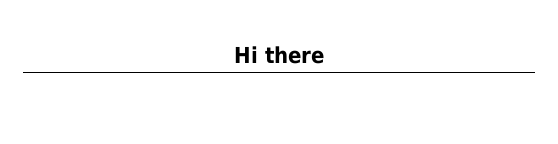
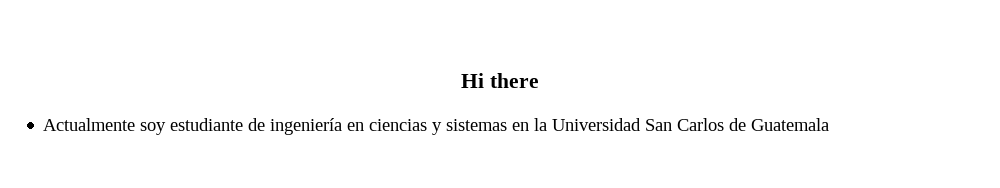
+ Actualmente soy estudiante de ingeniería en ciencias y sistemas en la Universidad San Carlos de Guatemala

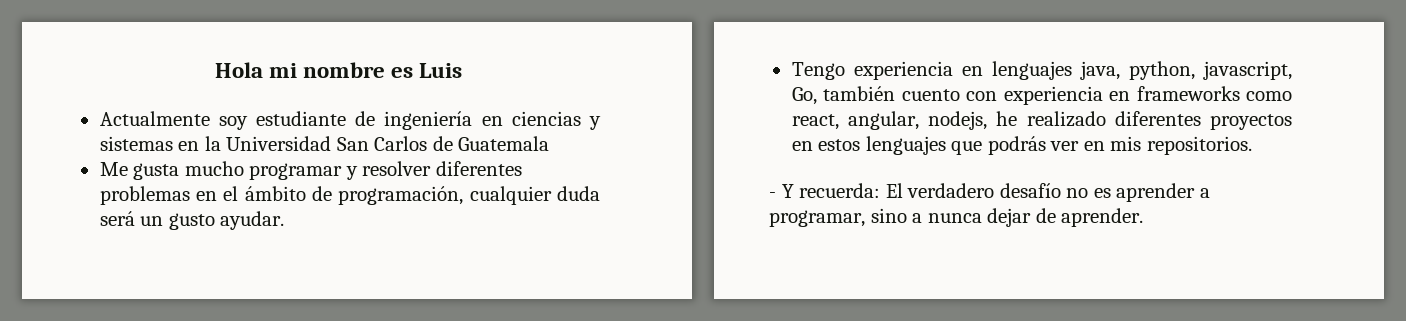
- Hi there
+ Hola mi nombre es Luis
+ Me gusta mucho programar y resolver diferentes problemas en el ámbito de programación, cualquier duda será un gusto ayudar.
+ Tengo experiencia en lenguajes java, python, javascript, Go, también cuento con experiencia en frameworks como react, angular, nodejs, he realizado diferentes proyectos en estos lenguajes que podrás ver en mis repositorios.
+ - Y recuerda: El verdadero desafío no es aprender a programar, sino a nunca dejar de aprender.

